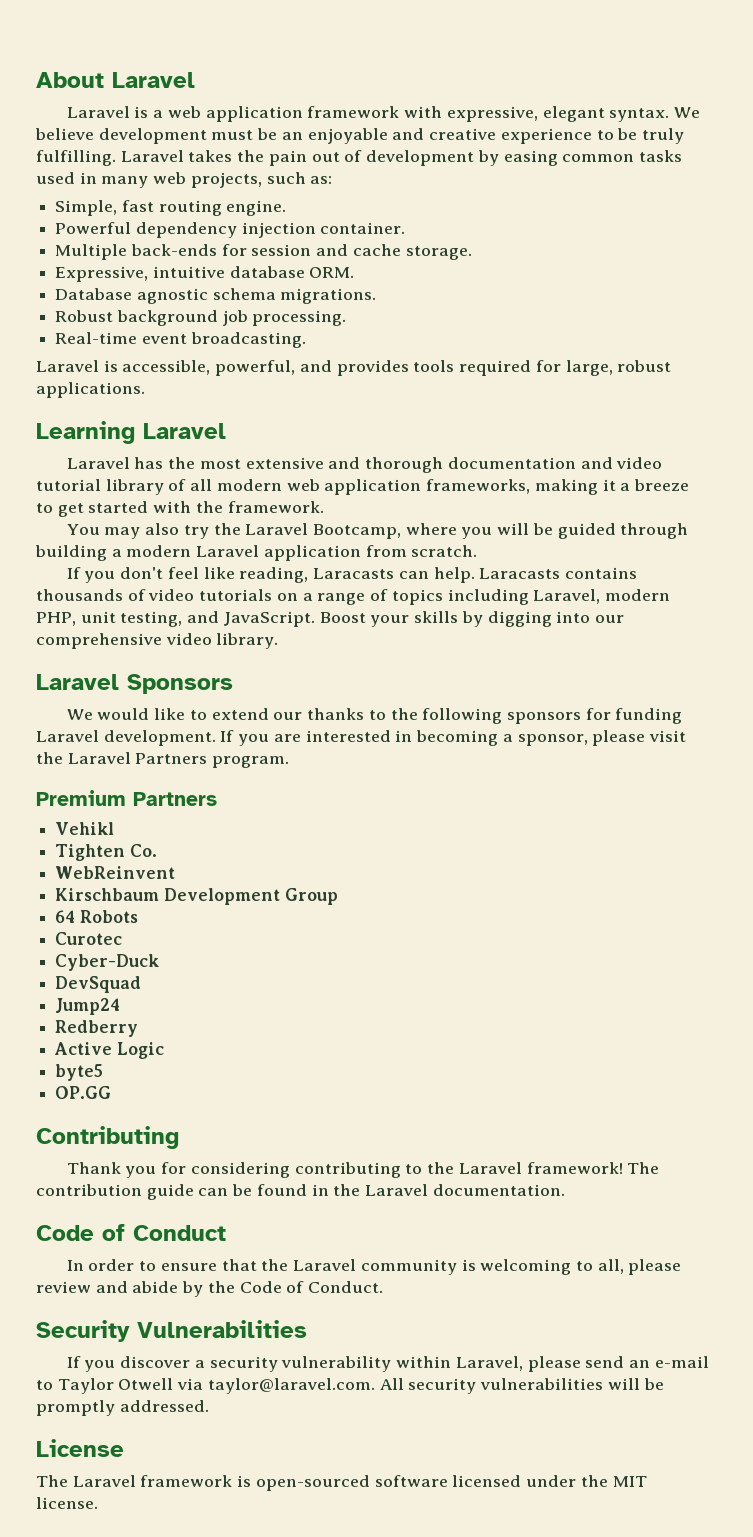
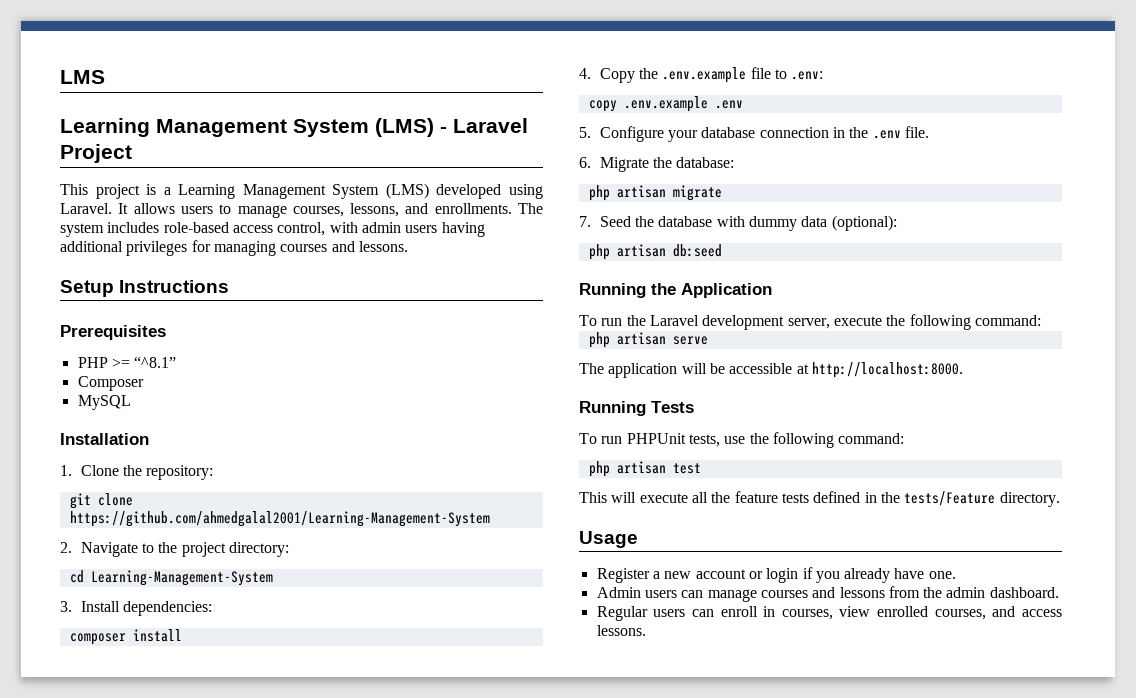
- About Laravel
- Laravel is a web application framework with expressive, elegant syntax. We believe development must be an enjoyable and creative experience to be truly fulfilling. Laravel takes the pain out of development by easing common tasks used in many web projects, such as:
- Simple, fast routing engine.
- Powerful dependency injection container.
- Multiple back-ends for session and cache storage.
- Expressive, intuitive database ORM.
- Database agnostic schema migrations.
- Robust background job processing.
- Real-time event broadcasting.
- Laravel is accessible, powerful, and provides tools required for large, robust applications.
- Learning Laravel
- Laravel has the most extensive and thorough documentation and video tutorial library of all modern web application frameworks, making it a breeze to get started with the framework.
- You may also try the Laravel Bootcamp, where you will be guided through building a modern Laravel application from scratch.
- If you don't feel like reading, Laracasts can help. Laracasts contains thousands of video tutorials on a range of topics including Laravel, modern PHP, unit testing, and JavaScript. Boost your skills by digging into our comprehensive video library.
- Laravel Sponsors
- We would like to extend our thanks to the following sponsors for funding Laravel development. If you are interested in becoming a sponsor, please visit the Laravel Partners program.
- Premium Partners
- Vehikl
- Tighten Co.
- WebReinvent
- Kirschbaum Development Group
- 64 Robots
- Curotec
- Cyber-Duck
- DevSquad
- Jump24
- Redberry
- Active Logic
- byte5
- OP.GG
- Contributing
- Thank you for considering contributing to the Laravel framework! The contribution guide can be found in the Laravel documentation.
- Code of Conduct
- In order to ensure that the Laravel community is welcoming to all, please review and abide by the Code of Conduct.
- Security Vulnerabilities
- If you discover a security vulnerability within Laravel, please send an e-mail to Taylor Otwell via taylor@laravel.com. All security vulnerabilities will be promptly addressed.
- License
- The Laravel framework is open-sourced software licensed under the MIT license.
+ LMS
+ Learning Management System (LMS) - Laravel Project
+ This project is a Learning Management System (LMS) developed using Laravel. It allows users to manage courses, lessons, and enrollments. The system includes role-based access control, with admin users having additional privileges for managing courses and lessons.
+ Setup Instructions
+ Prerequisites
+ PHP >= “^8.1”
+ Composer
+ MySQL
+ Installation
+ 1. Clone the repository:
+ git clone https://github.com/ahmedgalal2001/Learning-Management-System
+ 2. Navigate to the project directory:
+ cd Learning-Management-System
+ 3. Install dependencies:
+ composer install
+ 4. Copy the .env.example file to .env:
+ copy .env.example .env
+ 5. Configure your database connection in the .env file.
+ 6. Migrate the database:
+ php artisan migrate
+ 7. Seed the database with dummy data (optional):
+ php artisan db:seed
+ Running the Application
+ To run the Laravel development server, execute the following command:
+ php artisan serve
+ The application will be accessible at http://localhost:8000.
+ Running Tests
+ To run PHPUnit tests, use the following command:
+ php artisan test
+ This will execute all the feature tests defined in the tests/Feature directory.
+ Usage
+ Register a new account or login if you already have one.
+ Admin users can manage courses and lessons from the admin dashboard.
+ Regular users can enroll in courses, view enrolled courses, and access lessons.

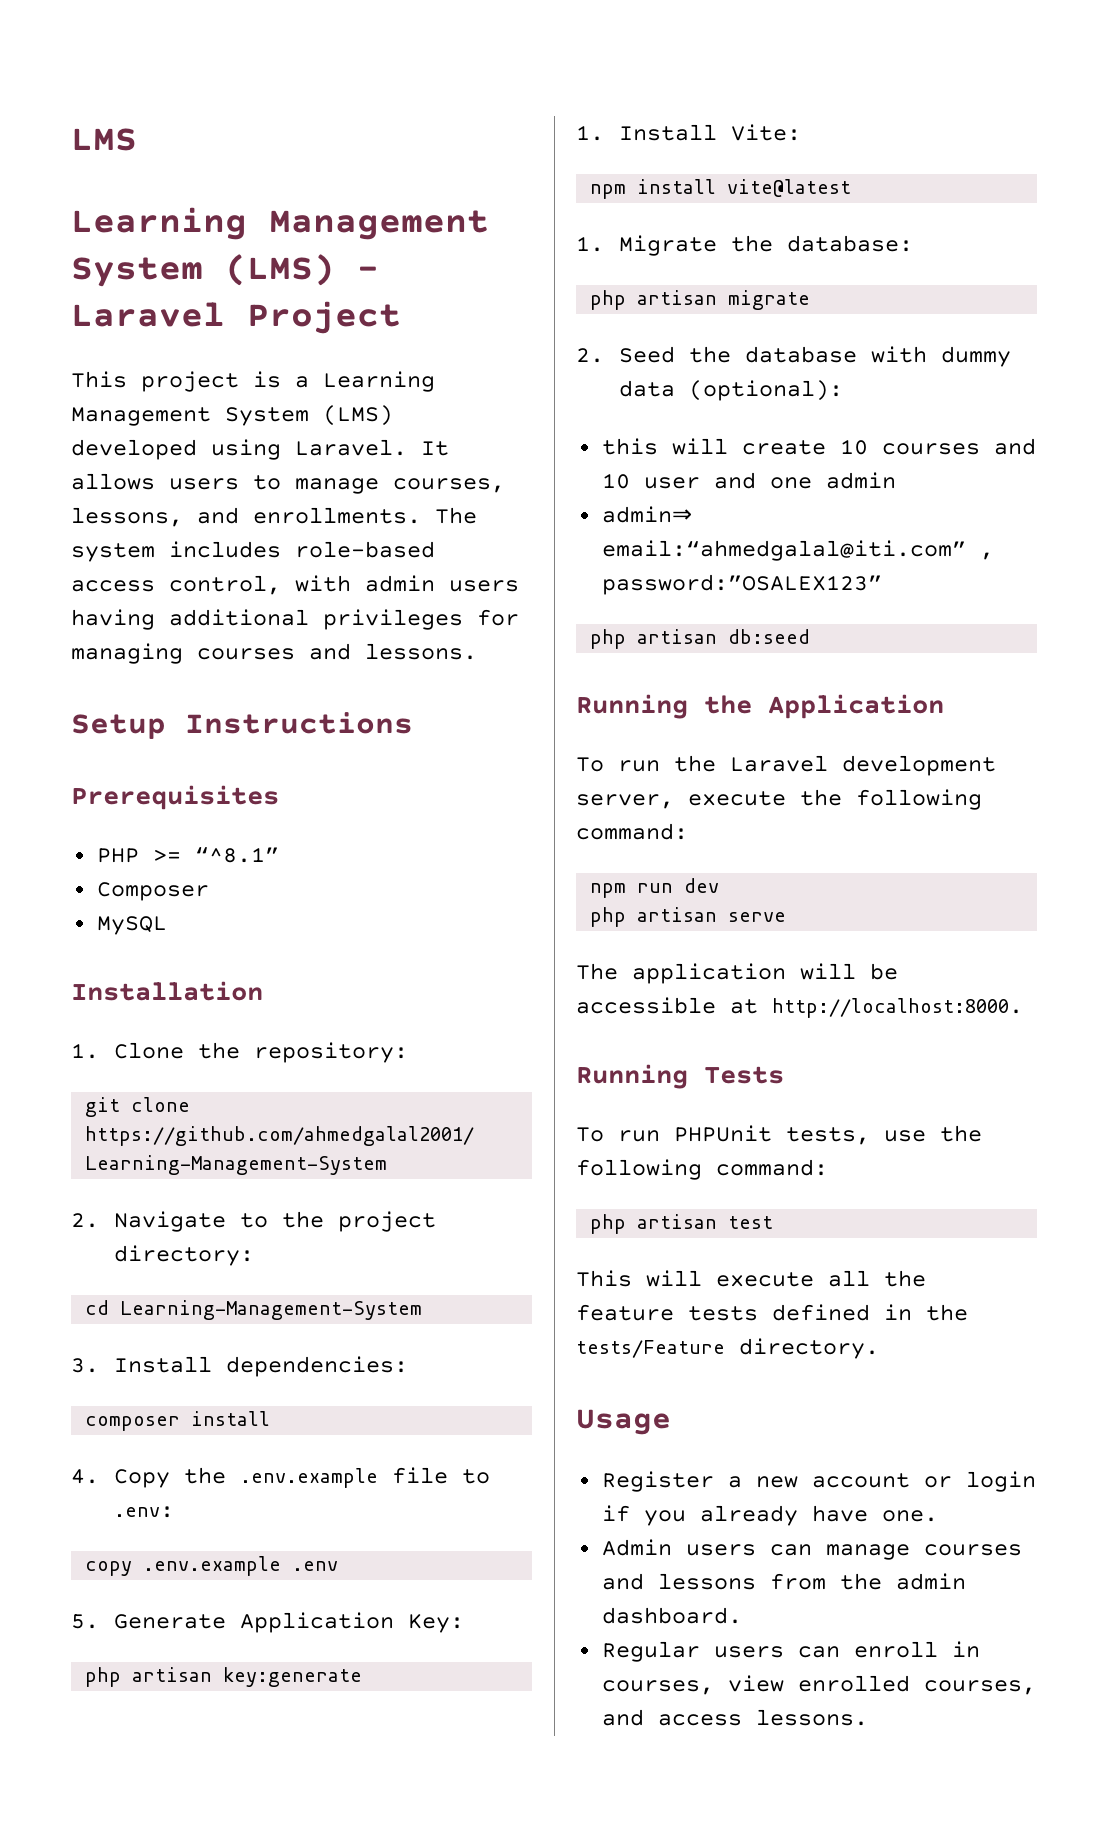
- 5. Configure your database connection in the .env file.
- 6. Migrate the database:
+ 5. Generate Application Key:
+ php artisan key:generate
+ 1. Install Vite:
+ npm install vite@latest
+ 1. Migrate the database:
- 7. Seed the database with dummy data (optional):
+ 2. Seed the database with dummy data (optional):
+ this will create 10 courses and 10 user and one admin
+ admin⇒ email:“ahmedgalal@iti.com” , password:”OSALEX123”
+ npm run dev

